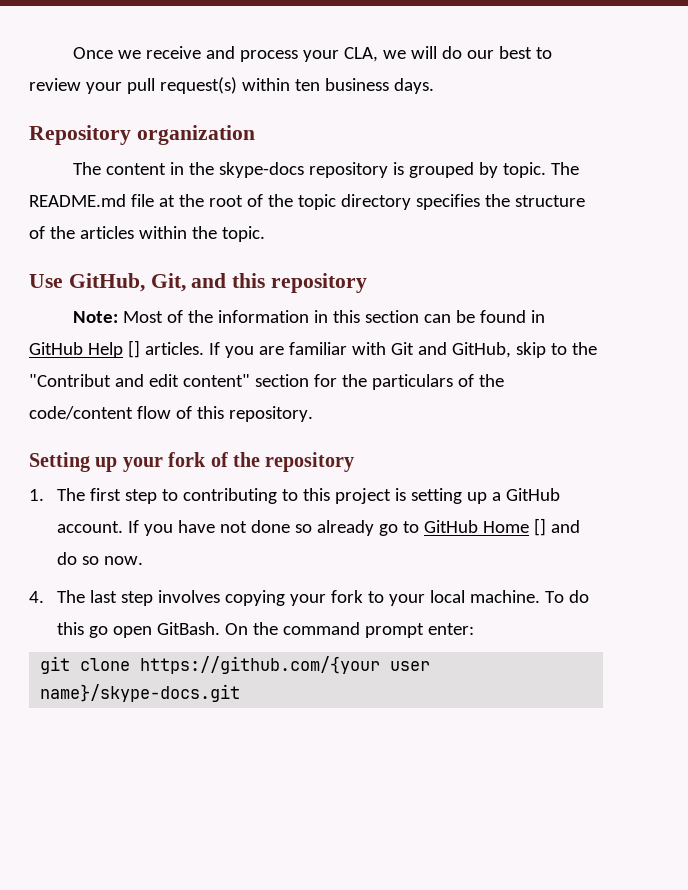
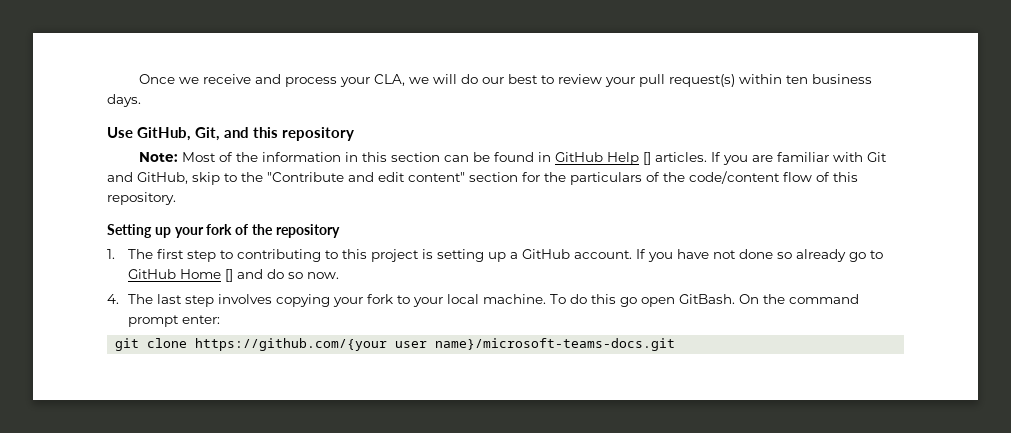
- Repository organization
- The content in the skype-docs repository is grouped by topic. The README.md file at the root of the topic directory specifies the structure of the articles within the topic.
- If you are familiar with Git and GitHub, skip to the "Contribut and edit content" section for the particulars of the code/content flow of this repository.
+ If you are familiar with Git and GitHub, skip to the "Contribute and edit content" section for the particulars of the code/content flow of this repository.
- git clone https://github.com/{your user name}/skype-docs.git
+ git clone https://github.com/{your user name}/microsoft-teams-docs.git

